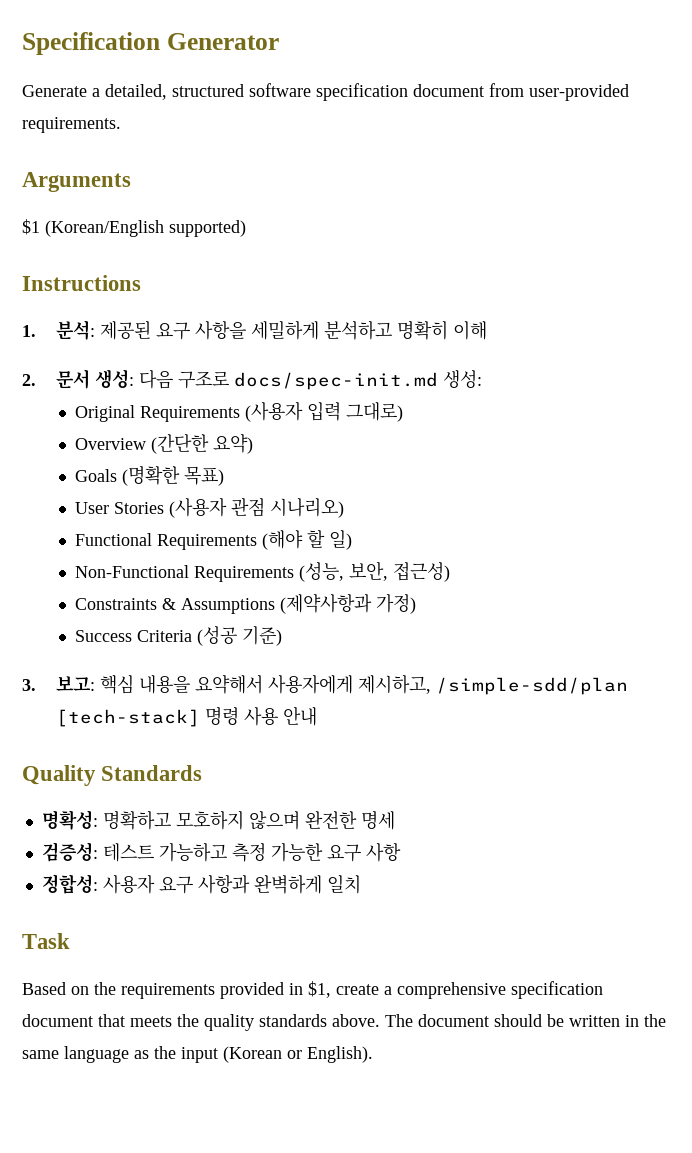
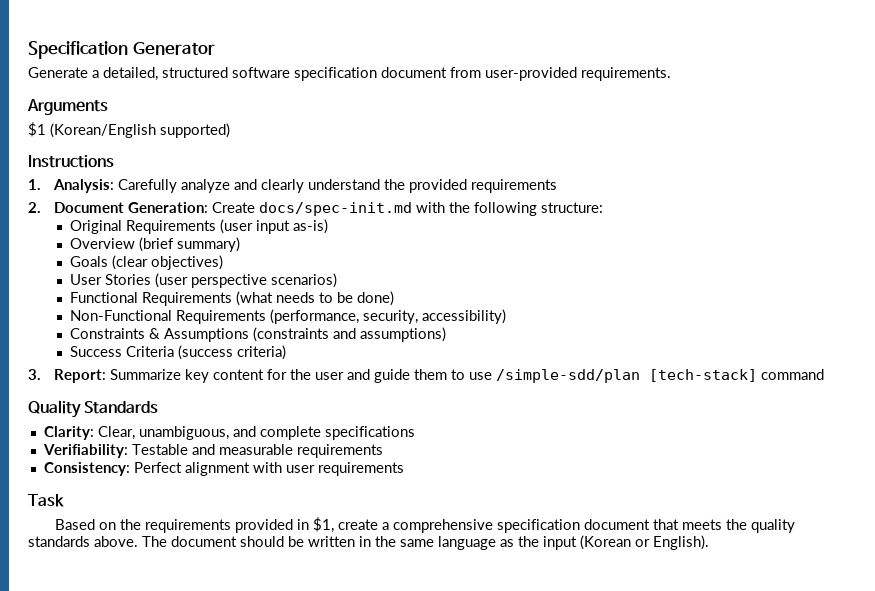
- 1. 분석: 제공된 요구 사항을 세밀하게 분석하고 명확히 이해
- 2. 문서 생성: 다음 구조로 docs/spec-init.md 생성:
+ 1. Analysis: Carefully analyze and clearly understand the provided requirements
+ 2. Document Generation: Create docs/spec-init.md with the following structure:
- Original Requirements (사용자 입력 그대로)
+ Original Requirements (user input as-is)
- Overview (간단한 요약)
+ Overview (brief summary)
- Goals (명확한 목표)
+ Goals (clear objectives)
- User Stories (사용자 관점 시나리오)
+ User Stories (user perspective scenarios)
- Functional Requirements (해야 할 일)
+ Functional Requirements (what needs to be done)
- Non-Functional Requirements (성능, 보안, 접근성)
+ Non-Functional Requirements (performance, security, accessibility)
- Constraints & Assumptions (제약사항과 가정)
+ Constraints & Assumptions (constraints and assumptions)
- Success Criteria (성공 기준)
+ Success Criteria (success criteria)
- 3. 보고: 핵심 내용을 요약해서 사용자에게 제시하고, /simple-sdd/plan [tech-stack] 명령 사용 안내
+ 3. Report: Summarize key content for the user and guide them to use /simple-sdd/plan [tech-stack] command
  Quality Standards
- 명확성: 명확하고 모호하지 않으며 완전한 명세
- 검증성: 테스트 가능하고 측정 가능한 요구 사항
- 정합성: 사용자 요구 사항과 완벽하게 일치
+ Clarity: Clear, unambiguous, and complete specifications
+ Verifiability: Testable and measurable requirements
+ Consistency: Perfect alignment with user requirements

